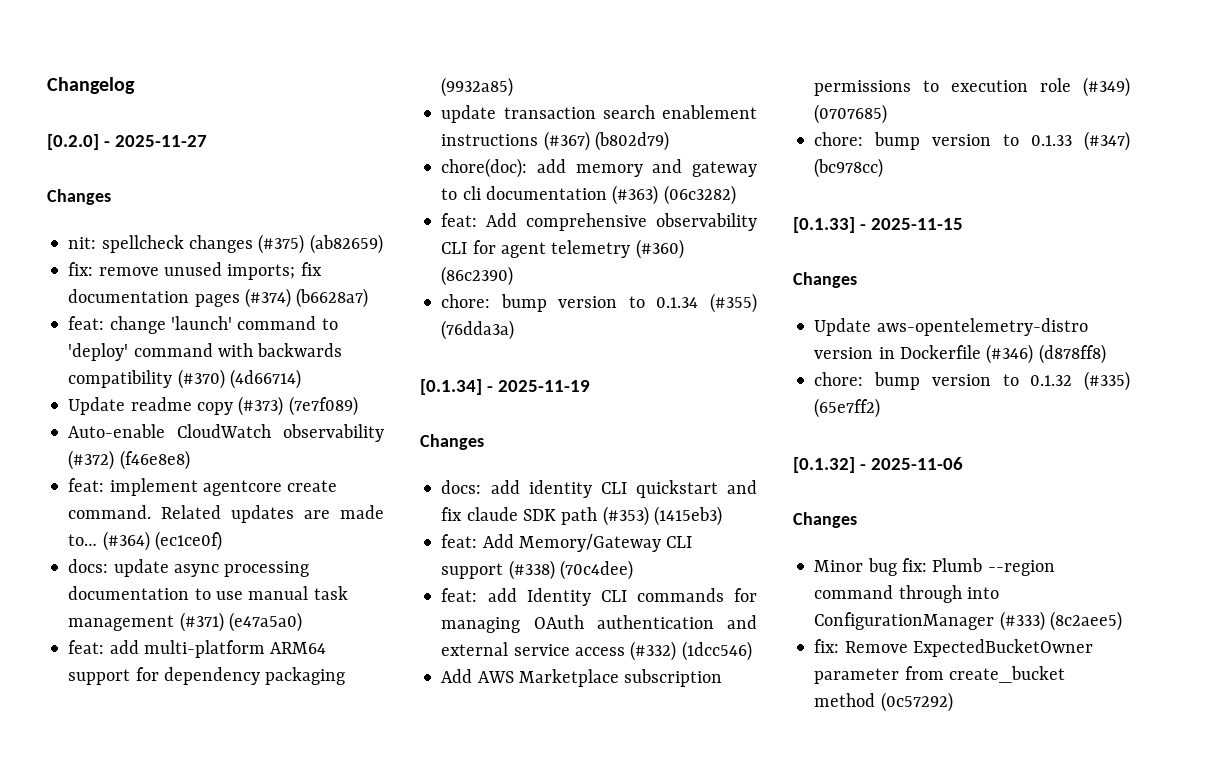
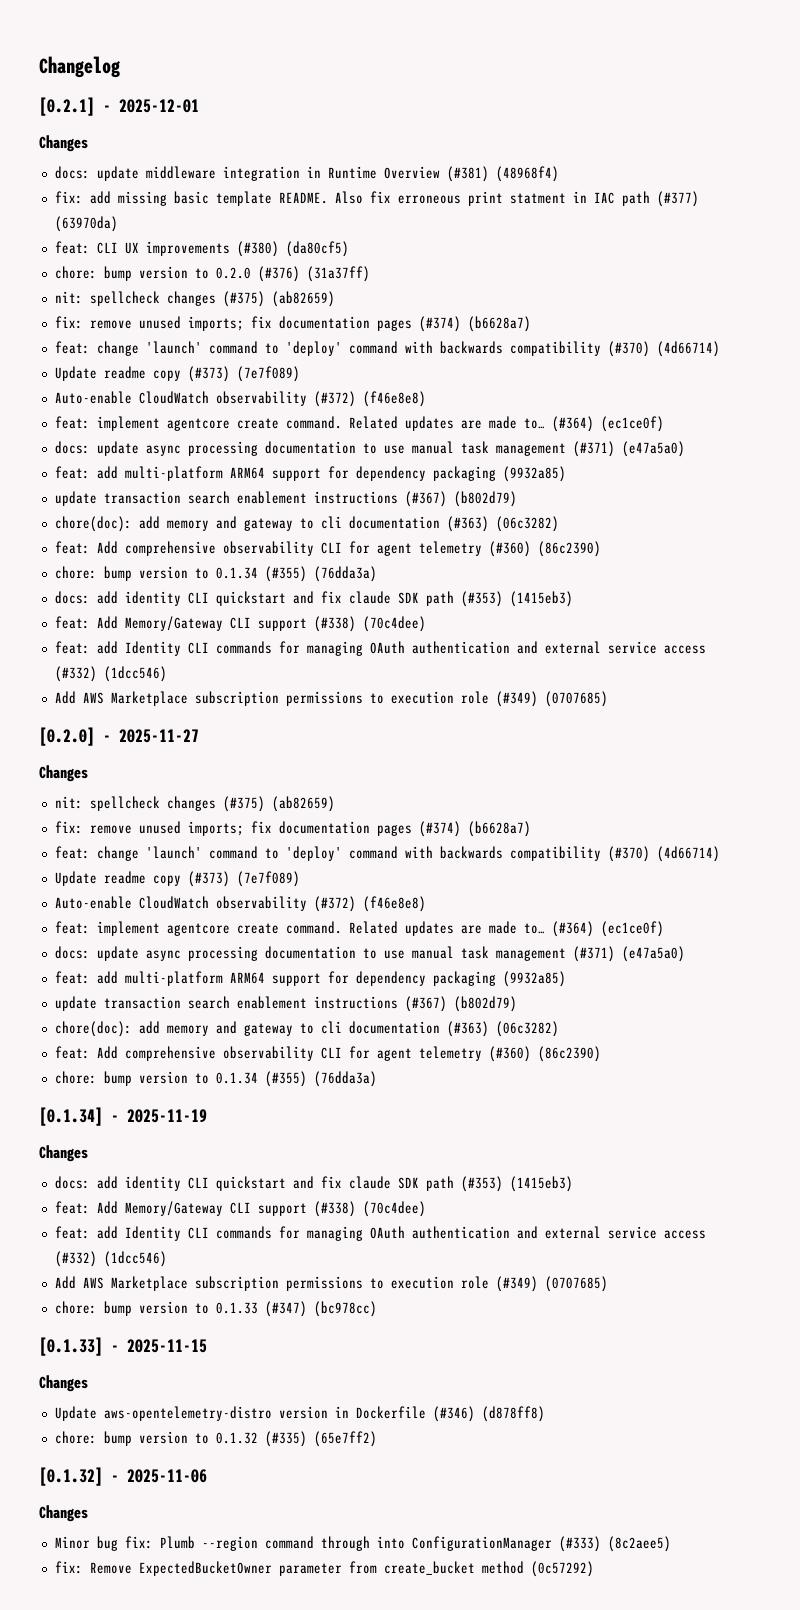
+ [0.2.1] - 2025-12-01
+ Changes
+ docs: update middleware integration in Runtime Overview (#381) (48968f4)
+ fix: add missing basic template README. Also fix erroneous print statment in IAC path (#377) (63970da)
+ feat: CLI UX improvements (#380) (da80cf5)
+ chore: bump version to 0.2.0 (#376) (31a37ff)
+ nit: spellcheck changes (#375) (ab82659)
+ fix: remove unused imports; fix documentation pages (#374) (b6628a7)
+ feat: change 'launch' command to 'deploy' command with backwards compatibility (#370) (4d66714)
+ Update readme copy (#373) (7e7f089)
+ Auto-enable CloudWatch observability (#372) (f46e8e8)
+ feat: implement agentcore create command. Related updates are made to… (#364) (ec1ce0f)
+ docs: update async processing documentation to use manual task management (#371) (e47a5a0)
+ feat: add multi-platform ARM64 support for dependency packaging (9932a85)
+ update transaction search enablement instructions (#367) (b802d79)
+ chore(doc): add memory and gateway to cli documentation (#363) (06c3282)
+ feat: Add comprehensive observability CLI for agent telemetry (#360) (86c2390)
+ chore: bump version to 0.1.34 (#355) (76dda3a)
+ docs: add identity CLI quickstart and fix claude SDK path (#353) (1415eb3)
+ feat: Add Memory/Gateway CLI support (#338) (70c4dee)
+ feat: add Identity CLI commands for managing OAuth authentication and external service access (#332) (1dcc546)
+ Add AWS Marketplace subscription permissions to execution role (#349) (0707685)

